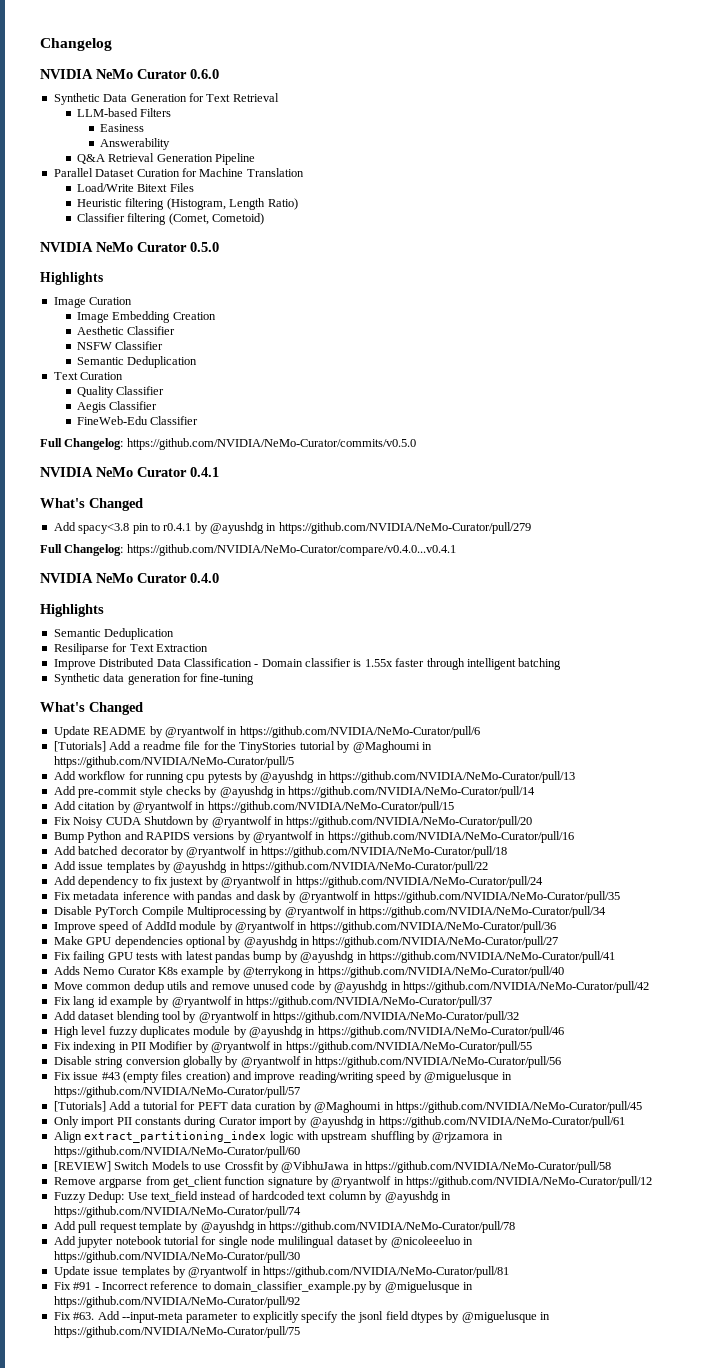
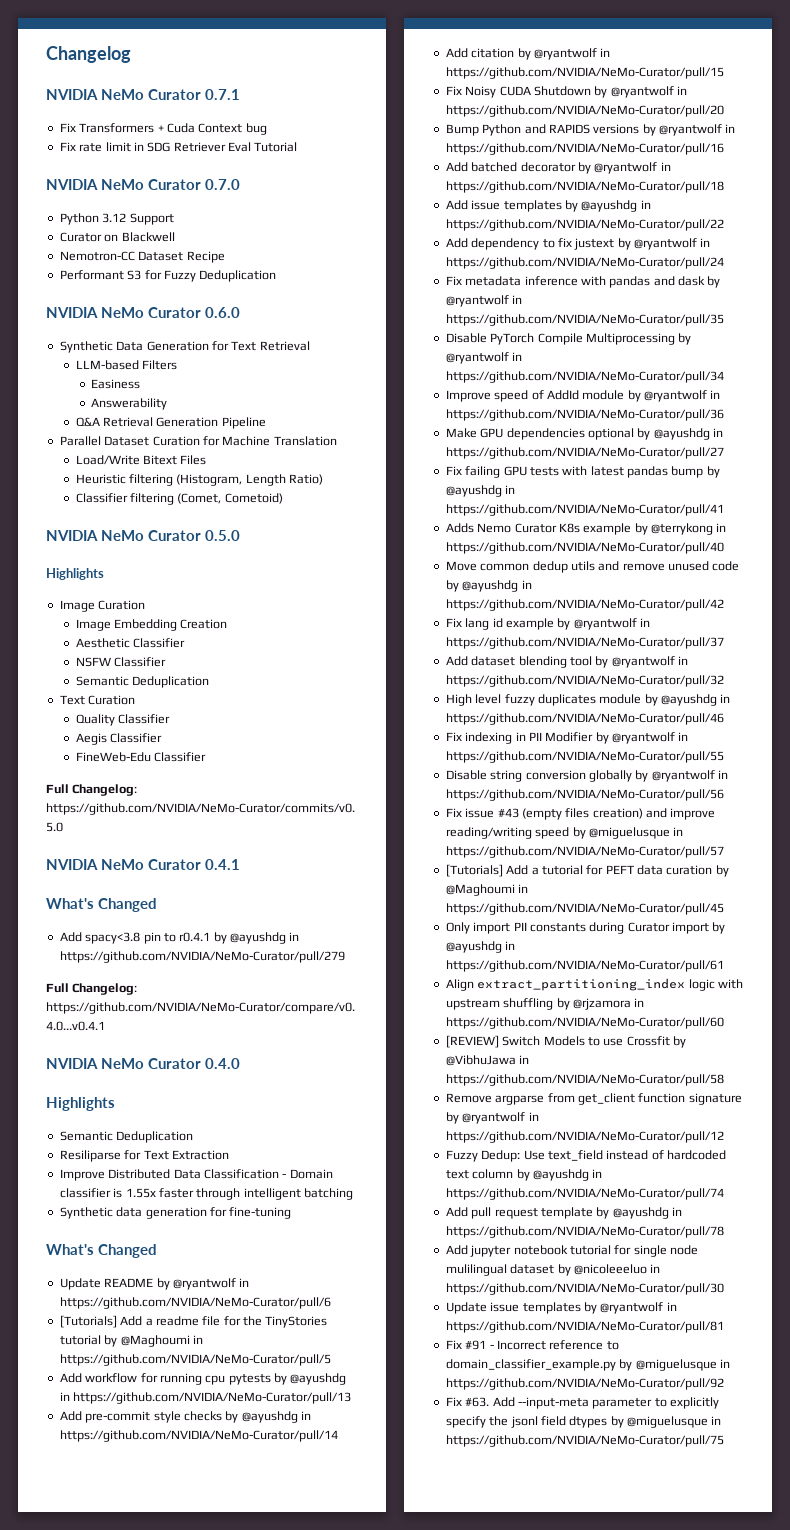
+ NVIDIA NeMo Curator 0.7.1
+ Fix Transformers + Cuda Context bug
+ Fix rate limit in SDG Retriever Eval Tutorial
+ NVIDIA NeMo Curator 0.7.0
+ Python 3.12 Support
+ Curator on Blackwell
+ Nemotron-CC Dataset Recipe
+ Performant S3 for Fuzzy Deduplication

